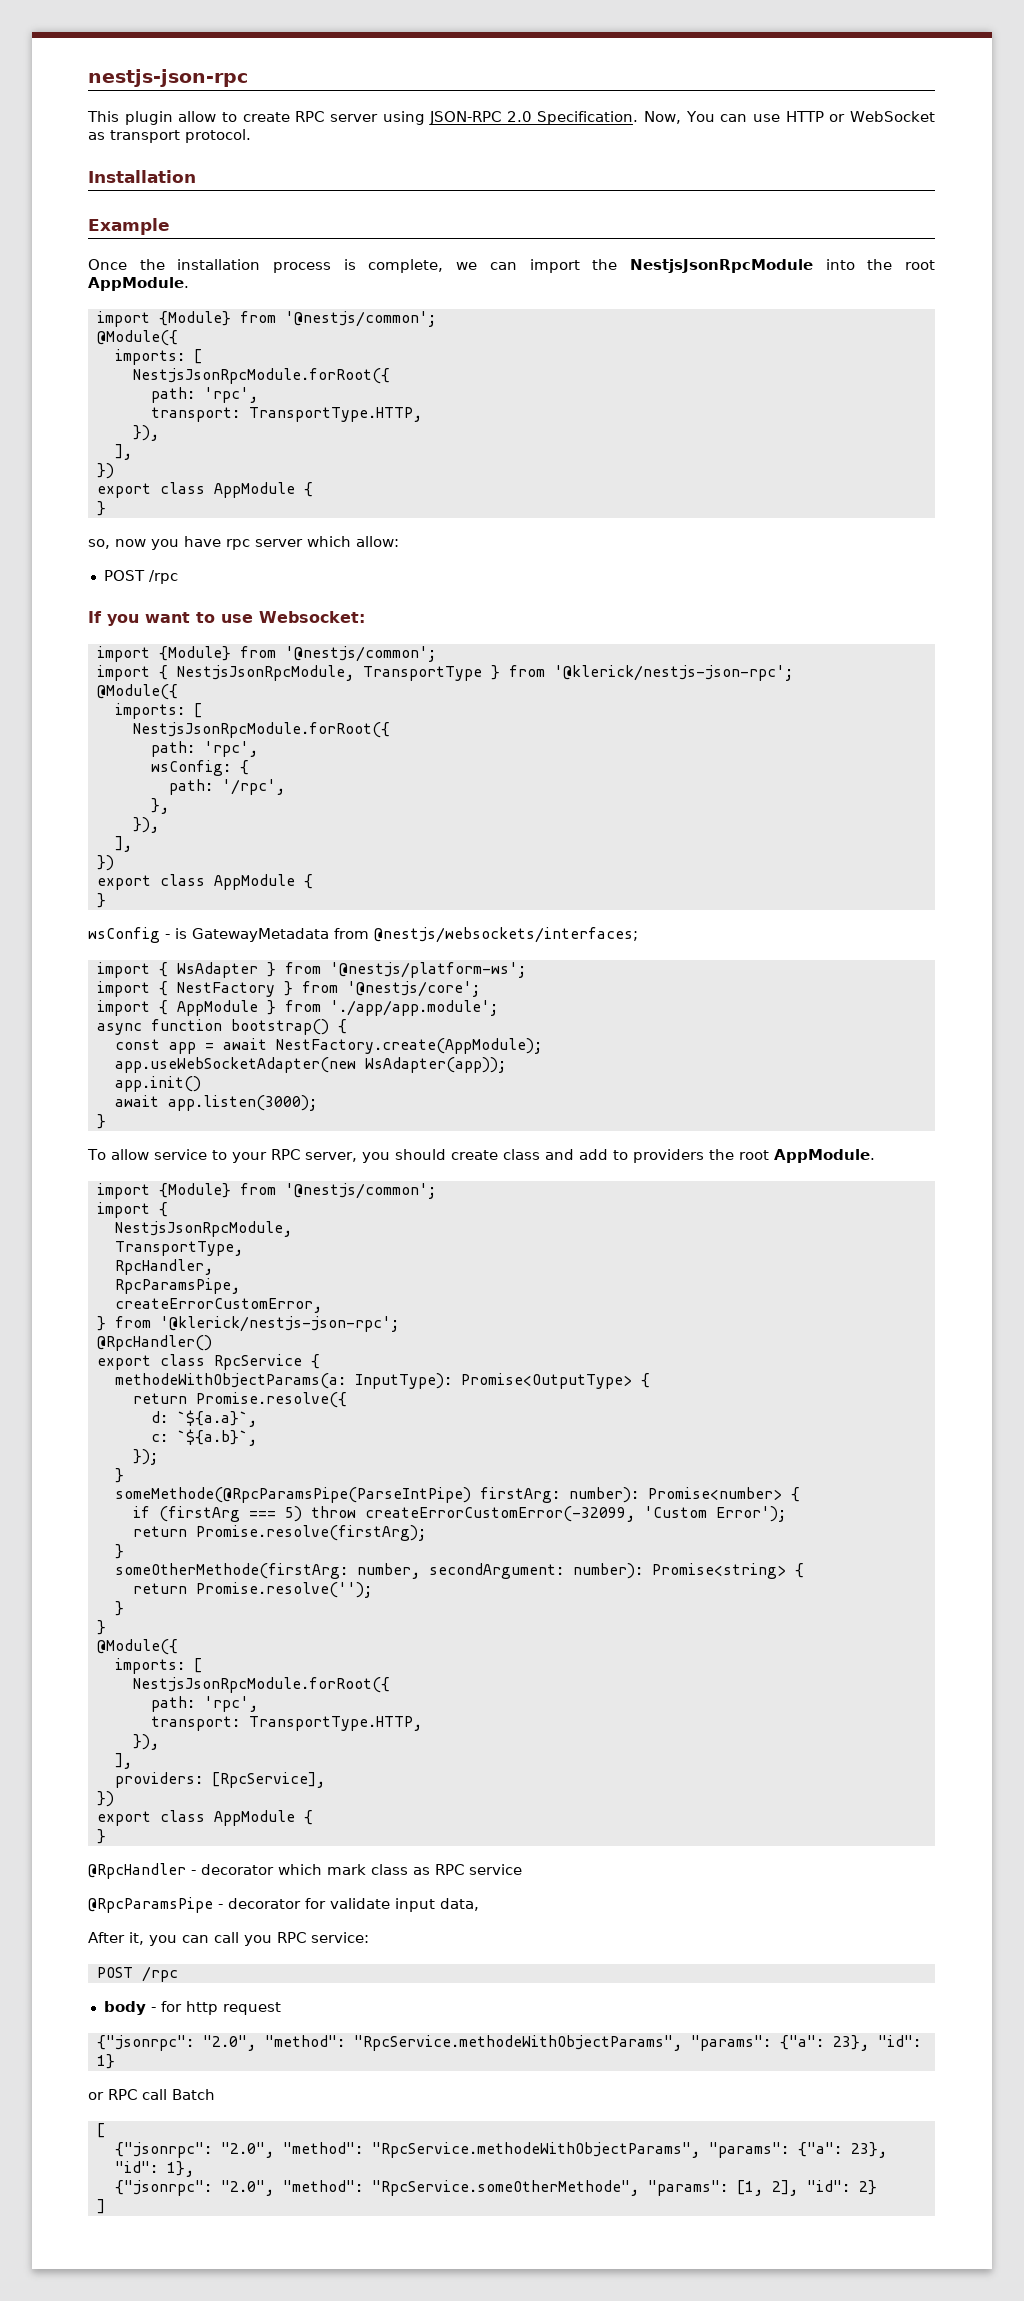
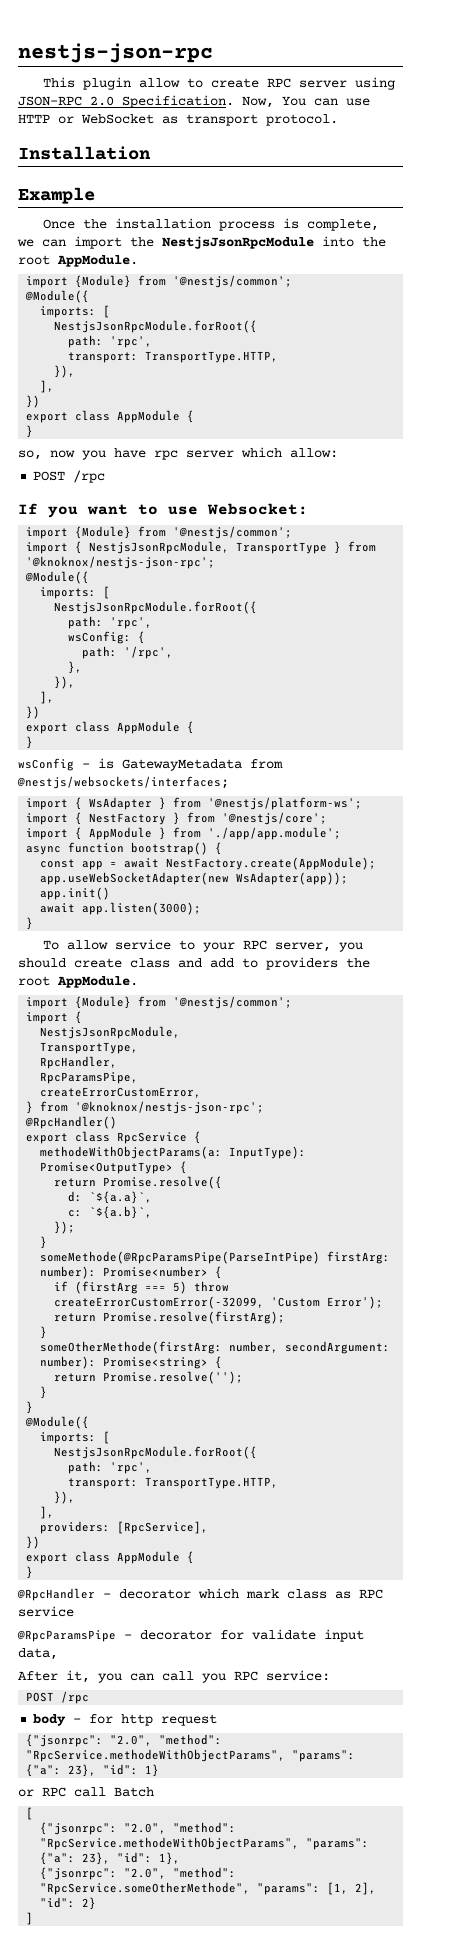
- import { NestjsJsonRpcModule, TransportType } from '@klerick/nestjs-json-rpc';
+ import { NestjsJsonRpcModule, TransportType } from '@knoknox/nestjs-json-rpc';
  createErrorCustomError,
- } from '@klerick/nestjs-json-rpc';
+ } from '@knoknox/nestjs-json-rpc';

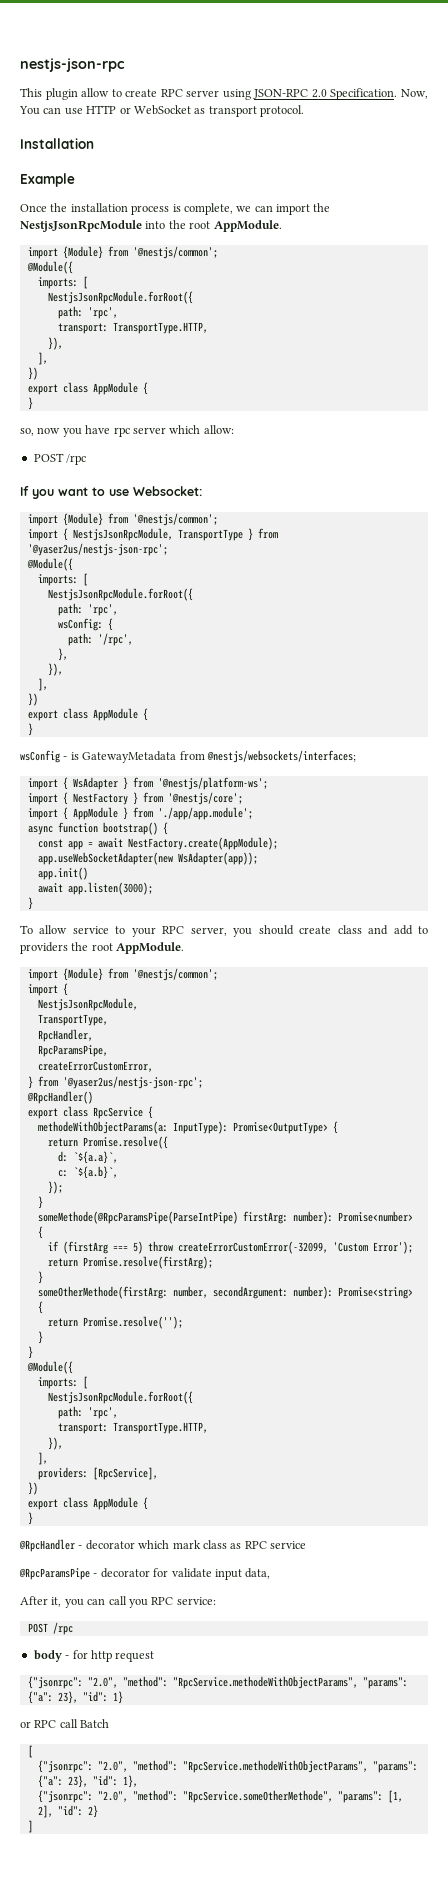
- import { NestjsJsonRpcModule, TransportType } from '@knoknox/nestjs-json-rpc';
+ import { NestjsJsonRpcModule, TransportType } from '@yaser2us/nestjs-json-rpc';
  createErrorCustomError,
- } from '@knoknox/nestjs-json-rpc';
+ } from '@yaser2us/nestjs-json-rpc';

